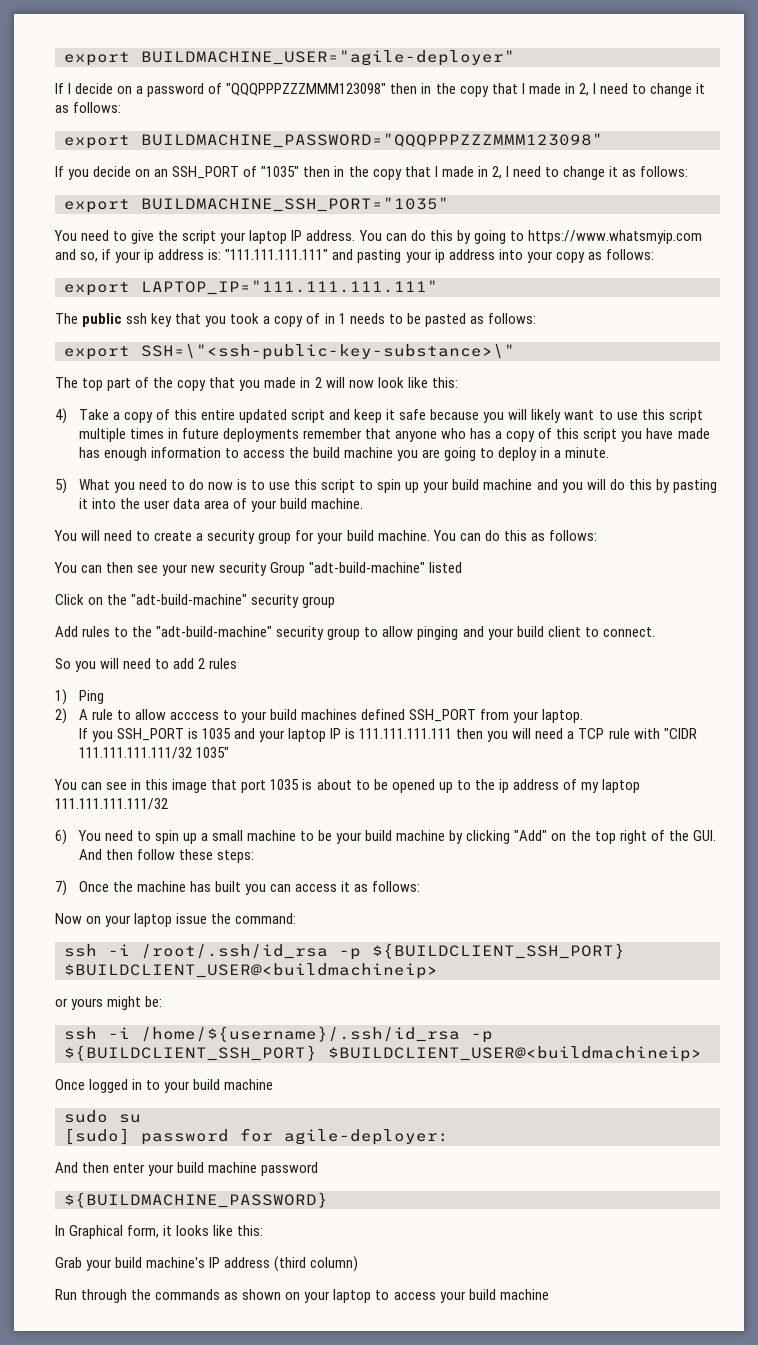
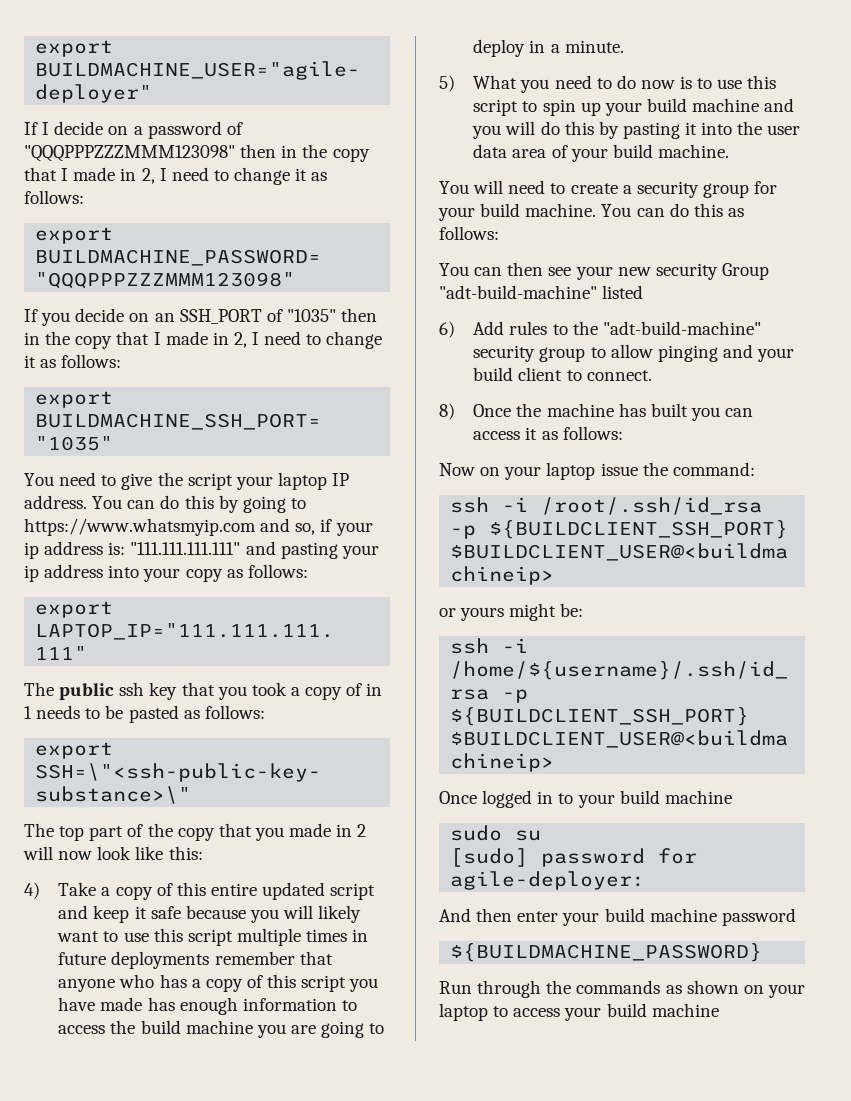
- Click on the "adt-build-machine" security group
- Add rules to the "adt-build-machine" security group to allow pinging and your build client to connect.
+ 6) Add rules to the "adt-build-machine" security group to allow pinging and your build client to connect.
- So you will need to add 2 rules
- 1) Ping
- 2) A rule to allow acccess to your build machines defined SSH_PORT from your laptop.
- If you SSH_PORT is 1035 and your laptop IP is 111.111.111.111 then you will need a TCP rule with "CIDR 111.111.111.111/32 1035"
- You can see in this image that port 1035 is about to be opened up to the ip address of my laptop 111.111.111.111/32
- 6) You need to spin up a small machine to be your build machine by clicking "Add" on the top right of the GUI. And then follow these steps:
- 7) Once the machine has built you can access it as follows:
+ 8) Once the machine has built you can access it as follows:
- In Graphical form, it looks like this:
- Grab your build machine's IP address (third column)

